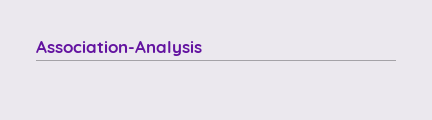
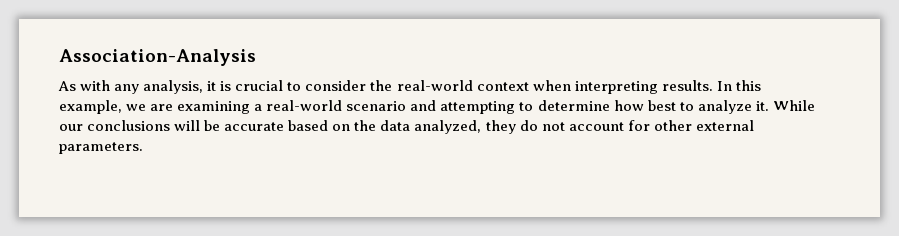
+ As with any analysis, it is crucial to consider the real-world context when interpreting results. In this example, we are examining a real-world scenario and attempting to determine how best to analyze it. While our conclusions will be accurate based on the data analyzed, they do not account for other external parameters.

